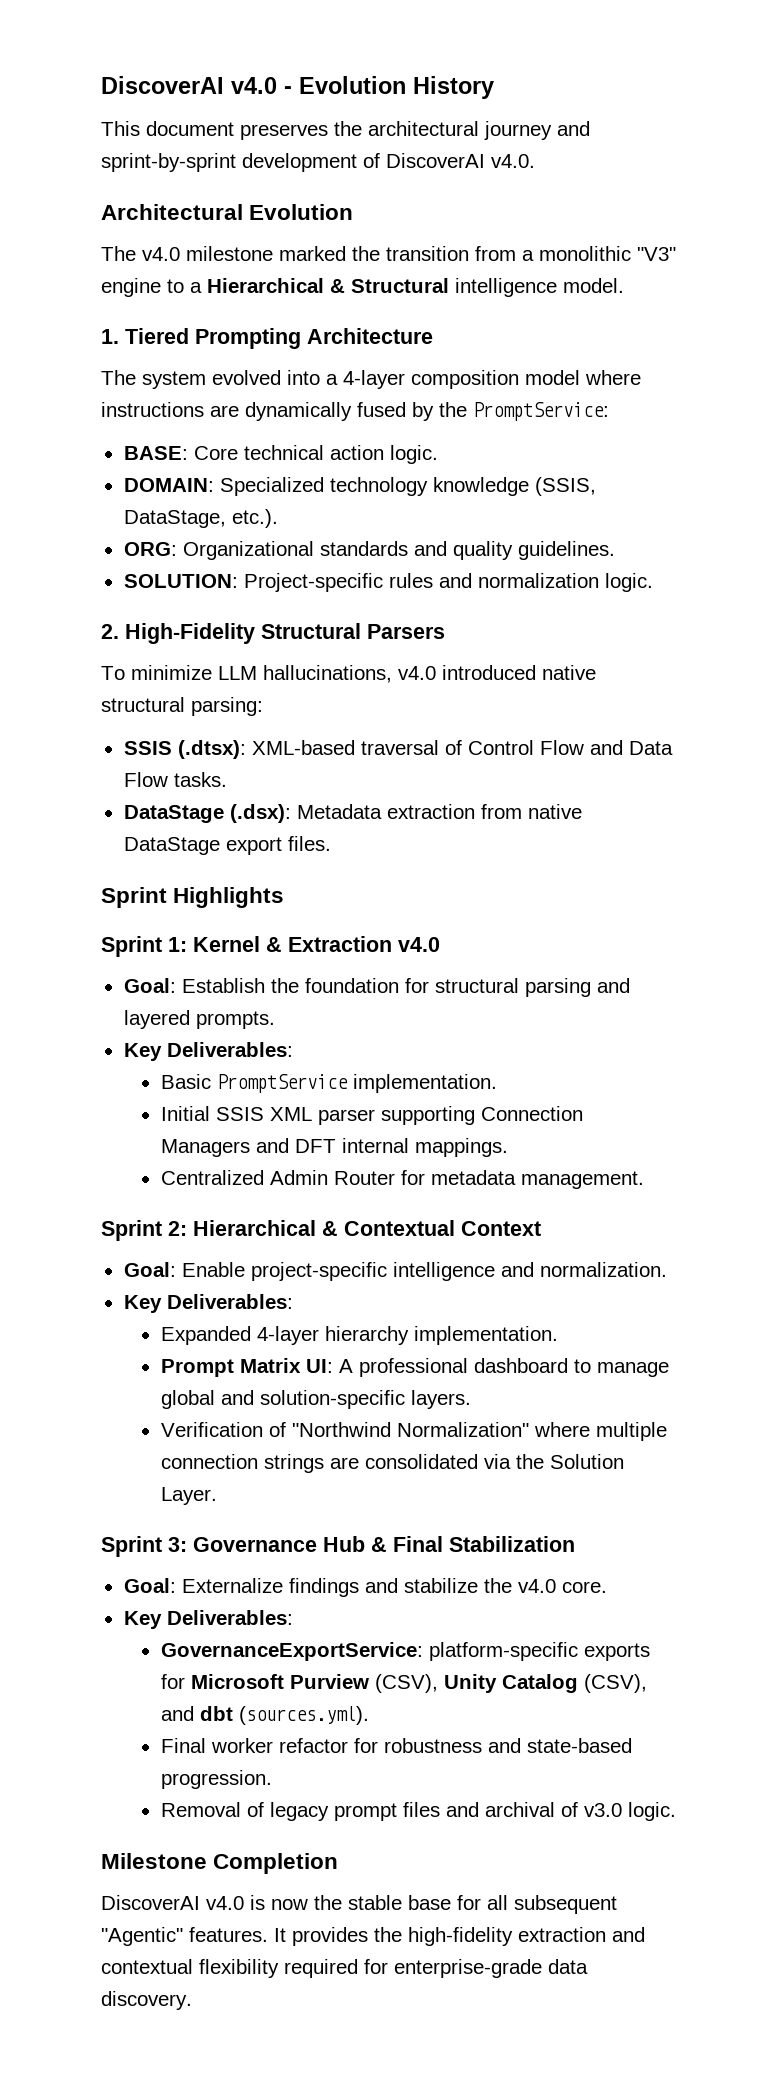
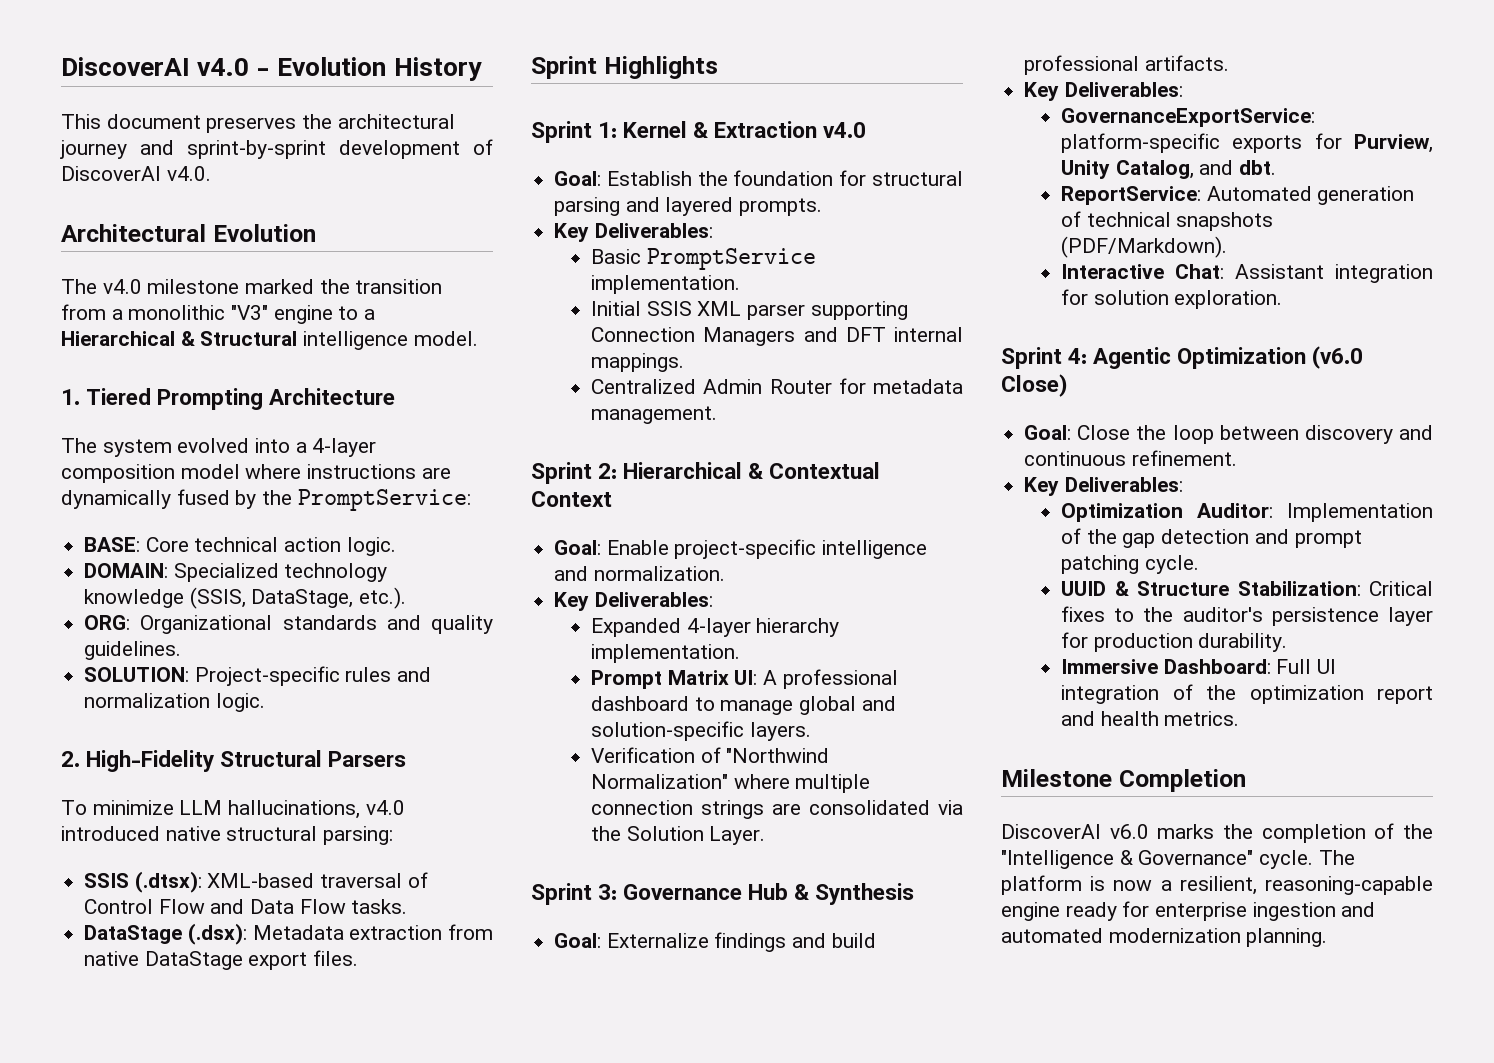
- Sprint 3: Governance Hub & Final Stabilization
+ Sprint 3: Governance Hub & Synthesis
- Goal: Externalize findings and stabilize the v4.0 core.
+ Goal: Externalize findings and build professional artifacts.
- GovernanceExportService: platform-specific exports for Microsoft Purview (CSV), Unity Catalog (CSV), and dbt (sources.yml).
- Final worker refactor for robustness and state-based progression.
- Removal of legacy prompt files and archival of v3.0 logic.
+ GovernanceExportService: platform-specific exports for Purview, Unity Catalog, and dbt.
+ ReportService: Automated generation of technical snapshots (PDF/Markdown).
+ Interactive Chat: Assistant integration for solution exploration.
+ Sprint 4: Agentic Optimization (v6.0 Close)
+ Goal: Close the loop between discovery and continuous refinement.
+ Key Deliverables:
+ Optimization Auditor: Implementation of the gap detection and prompt patching cycle.
+ UUID & Structure Stabilization: Critical fixes to the auditor's persistence layer for production durability.
+ Immersive Dashboard: Full UI integration of the optimization report and health metrics.
  Milestone Completion
- DiscoverAI v4.0 is now the stable base for all subsequent "Agentic" features. It provides the high-fidelity extraction and contextual flexibility required for enterprise-grade data discovery.
+ DiscoverAI v6.0 marks the completion of the "Intelligence & Governance" cycle. The platform is now a resilient, reasoning-capable engine ready for enterprise ingestion and automated modernization planning.

